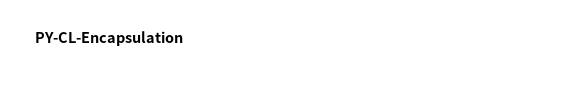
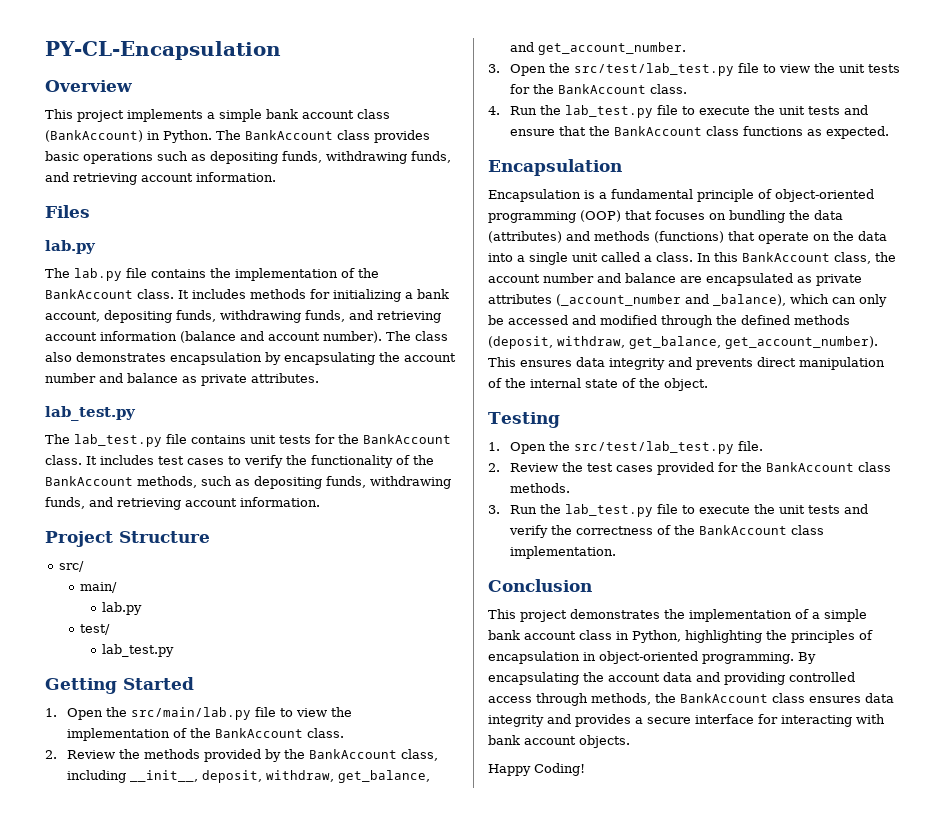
+ Overview
+ This project implements a simple bank account class (BankAccount) in Python. The BankAccount class provides basic operations such as depositing funds, withdrawing funds, and retrieving account information.
+ Files
+ lab.py
+ The lab.py file contains the implementation of the BankAccount class. It includes methods for initializing a bank account, depositing funds, withdrawing funds, and retrieving account information (balance and account number). The class also demonstrates encapsulation by encapsulating the account number and balance as private attributes.
+ lab_test.py
+ The lab_test.py file contains unit tests for the BankAccount class. It includes test cases to verify the functionality of the BankAccount methods, such as depositing funds, withdrawing funds, and retrieving account information.
+ Project Structure
+ src/
+ main/
+ lab.py
+ test/
+ lab_test.py
+ Getting Started
+ 1. Open the src/main/lab.py file to view the implementation of the BankAccount class.
+ 2. Review the methods provided by the BankAccount class, including __init__, deposit, withdraw, get_balance, and get_account_number.
+ 3. Open the src/test/lab_test.py file to view the unit tests for the BankAccount class.
+ 4. Run the lab_test.py file to execute the unit tests and ensure that the BankAccount class functions as expected.
+ Encapsulation
+ Encapsulation is a fundamental principle of object-oriented programming (OOP) that focuses on bundling the data (attributes) and methods (functions) that operate on the data into a single unit called a class. In this BankAccount class, the account number and balance are encapsulated as private attributes (_account_number and _balance), which can only be accessed and modified through the defined methods (deposit, withdraw, get_balance, get_account_number). This ensures data integrity and prevents direct manipulation of the internal state of the object.
+ Testing
+ 1. Open the src/test/lab_test.py file.
+ 2. Review the test cases provided for the BankAccount class methods.
+ 3. Run the lab_test.py file to execute the unit tests and verify the correctness of the BankAccount class implementation.
+ Conclusion
+ This project demonstrates the implementation of a simple bank account class in Python, highlighting the principles of encapsulation in object-oriented programming. By encapsulating the account data and providing controlled access through methods, the BankAccount class ensures data integrity and provides a secure interface for interacting with bank account objects.
+ Happy Coding!

